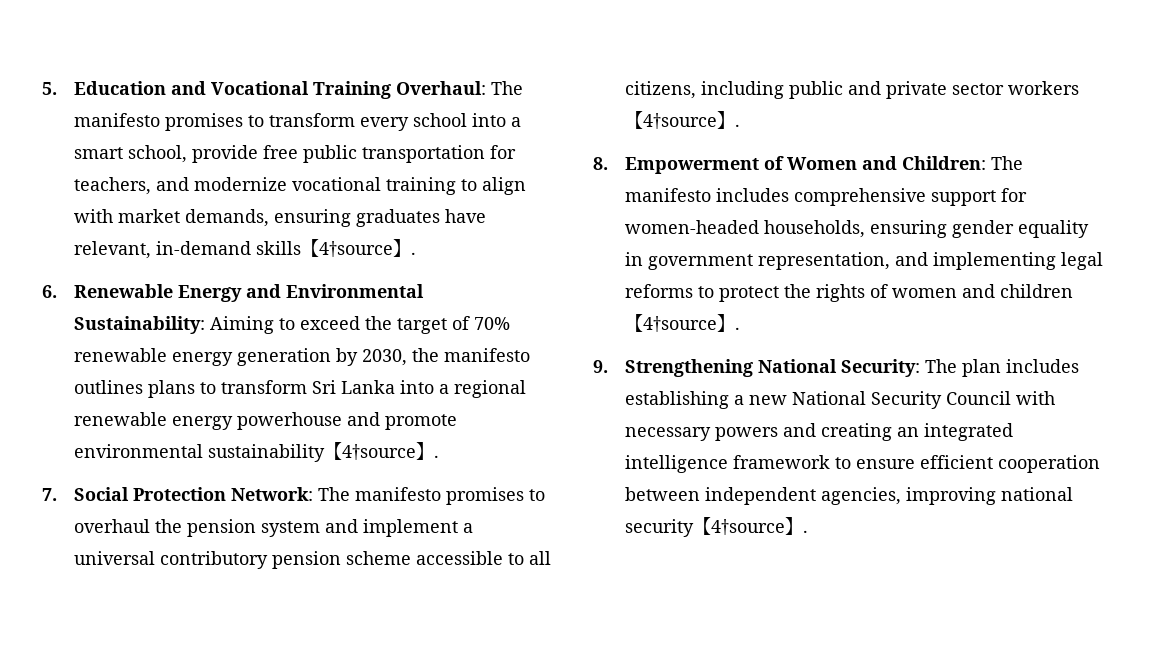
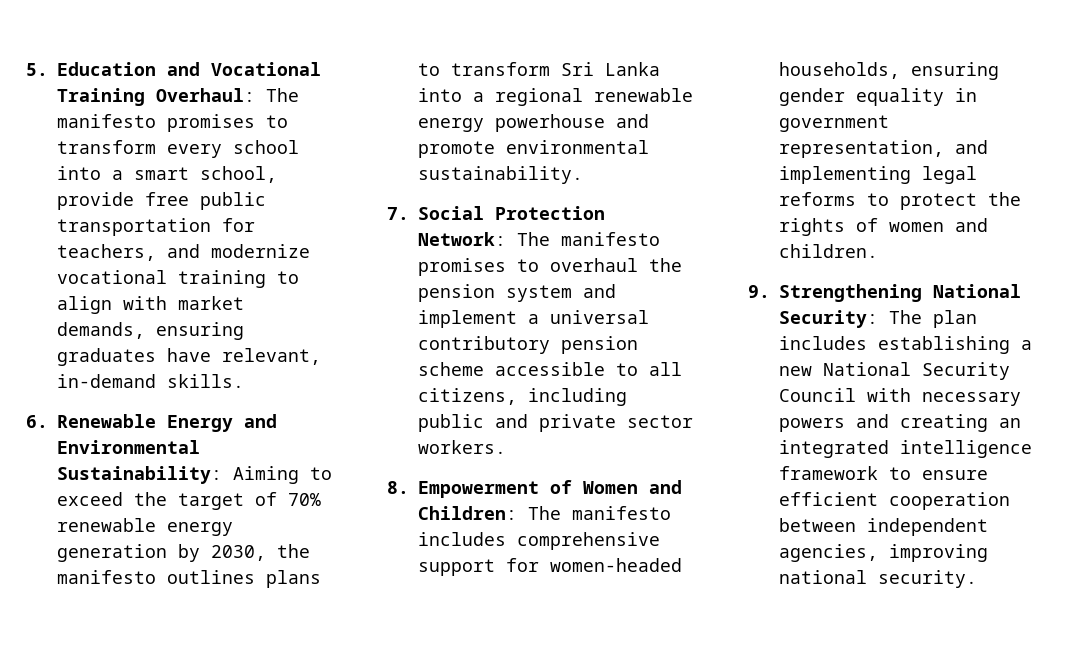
- 5. Education and Vocational Training Overhaul: The manifesto promises to transform every school into a smart school, provide free public transportation for teachers, and modernize vocational training to align with market demands, ensuring graduates have relevant, in-demand skills【4†source】.
+ 5. Education and Vocational Training Overhaul: The manifesto promises to transform every school into a smart school, provide free public transportation for teachers, and modernize vocational training to align with market demands, ensuring graduates have relevant, in-demand skills.
- 6. Renewable Energy and Environmental Sustainability: Aiming to exceed the target of 70% renewable energy generation by 2030, the manifesto outlines plans to transform Sri Lanka into a regional renewable energy powerhouse and promote environmental sustainability【4†source】.
+ 6. Renewable Energy and Environmental Sustainability: Aiming to exceed the target of 70% renewable energy generation by 2030, the manifesto outlines plans to transform Sri Lanka into a regional renewable energy powerhouse and promote environmental sustainability.
- 7. Social Protection Network: The manifesto promises to overhaul the pension system and implement a universal contributory pension scheme accessible to all citizens, including public and private sector workers【4†source】.
+ 7. Social Protection Network: The manifesto promises to overhaul the pension system and implement a universal contributory pension scheme accessible to all citizens, including public and private sector workers.
- 8. Empowerment of Women and Children: The manifesto includes comprehensive support for women-headed households, ensuring gender equality in government representation, and implementing legal reforms to protect the rights of women and children【4†source】.
+ 8. Empowerment of Women and Children: The manifesto includes comprehensive support for women-headed households, ensuring gender equality in government representation, and implementing legal reforms to protect the rights of women and children.
- 9. Strengthening National Security: The plan includes establishing a new National Security Council with necessary powers and creating an integrated intelligence framework to ensure efficient cooperation between independent agencies, improving national security【4†source】.
+ 9. Strengthening National Security: The plan includes establishing a new National Security Council with necessary powers and creating an integrated intelligence framework to ensure efficient cooperation between independent agencies, improving national security.

